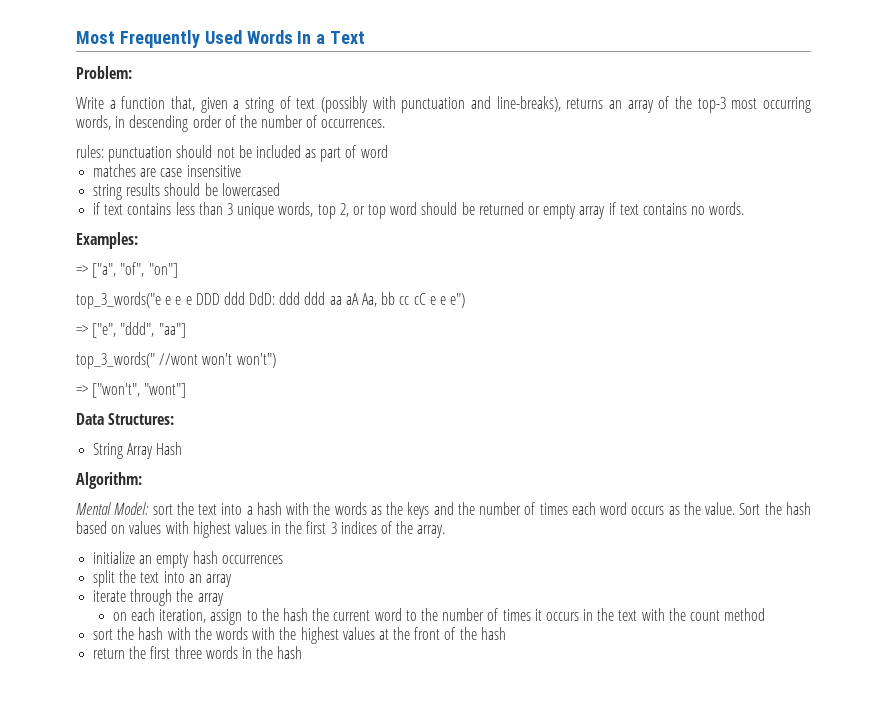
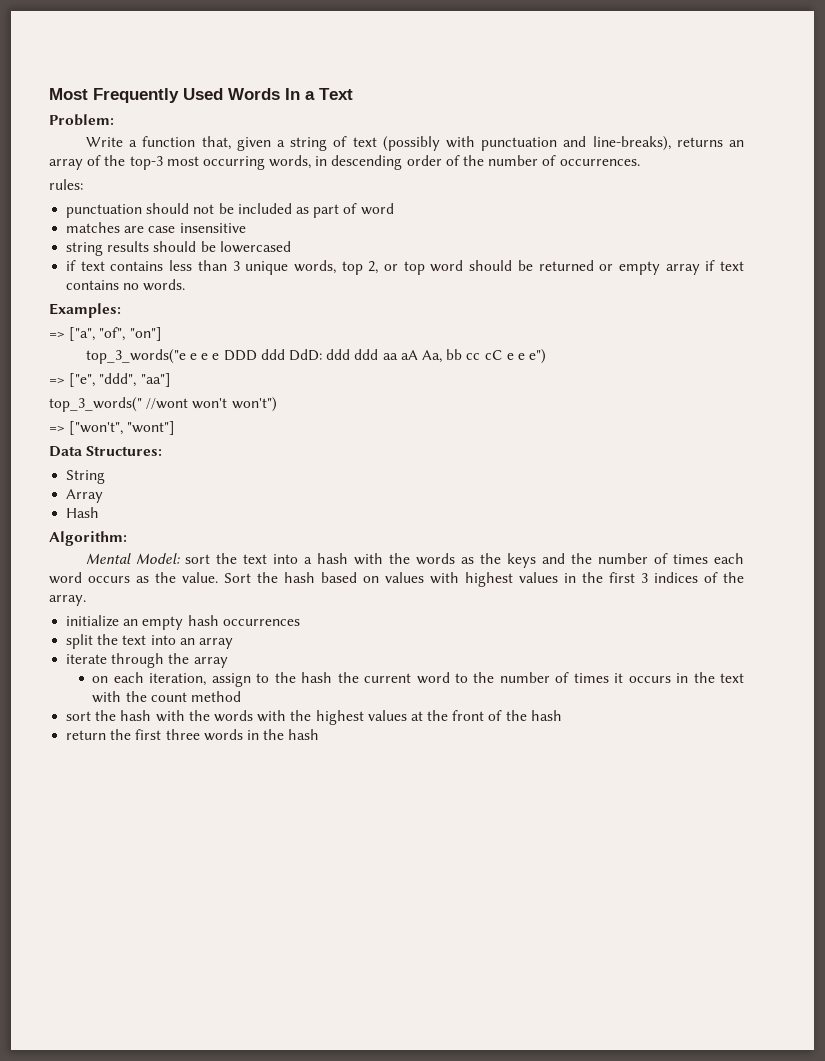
- rules: punctuation should not be included as part of word
+ rules:
+ punctuation should not be included as part of word
- String Array Hash
+ String
+ Array
+ Hash

